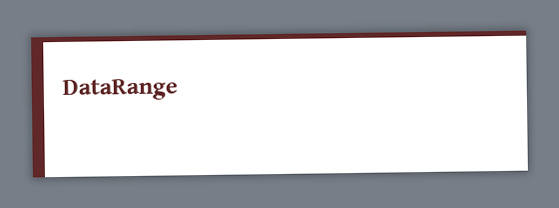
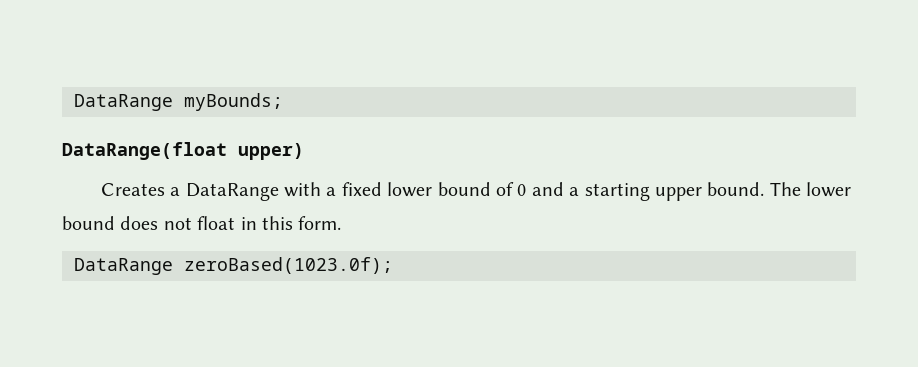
- DataRange
+ DataRange myBounds;
+ DataRange(float upper)
+ Creates a DataRange with a fixed lower bound of 0 and a starting upper bound. The lower bound does not float in this form.
+ DataRange zeroBased(1023.0f);

